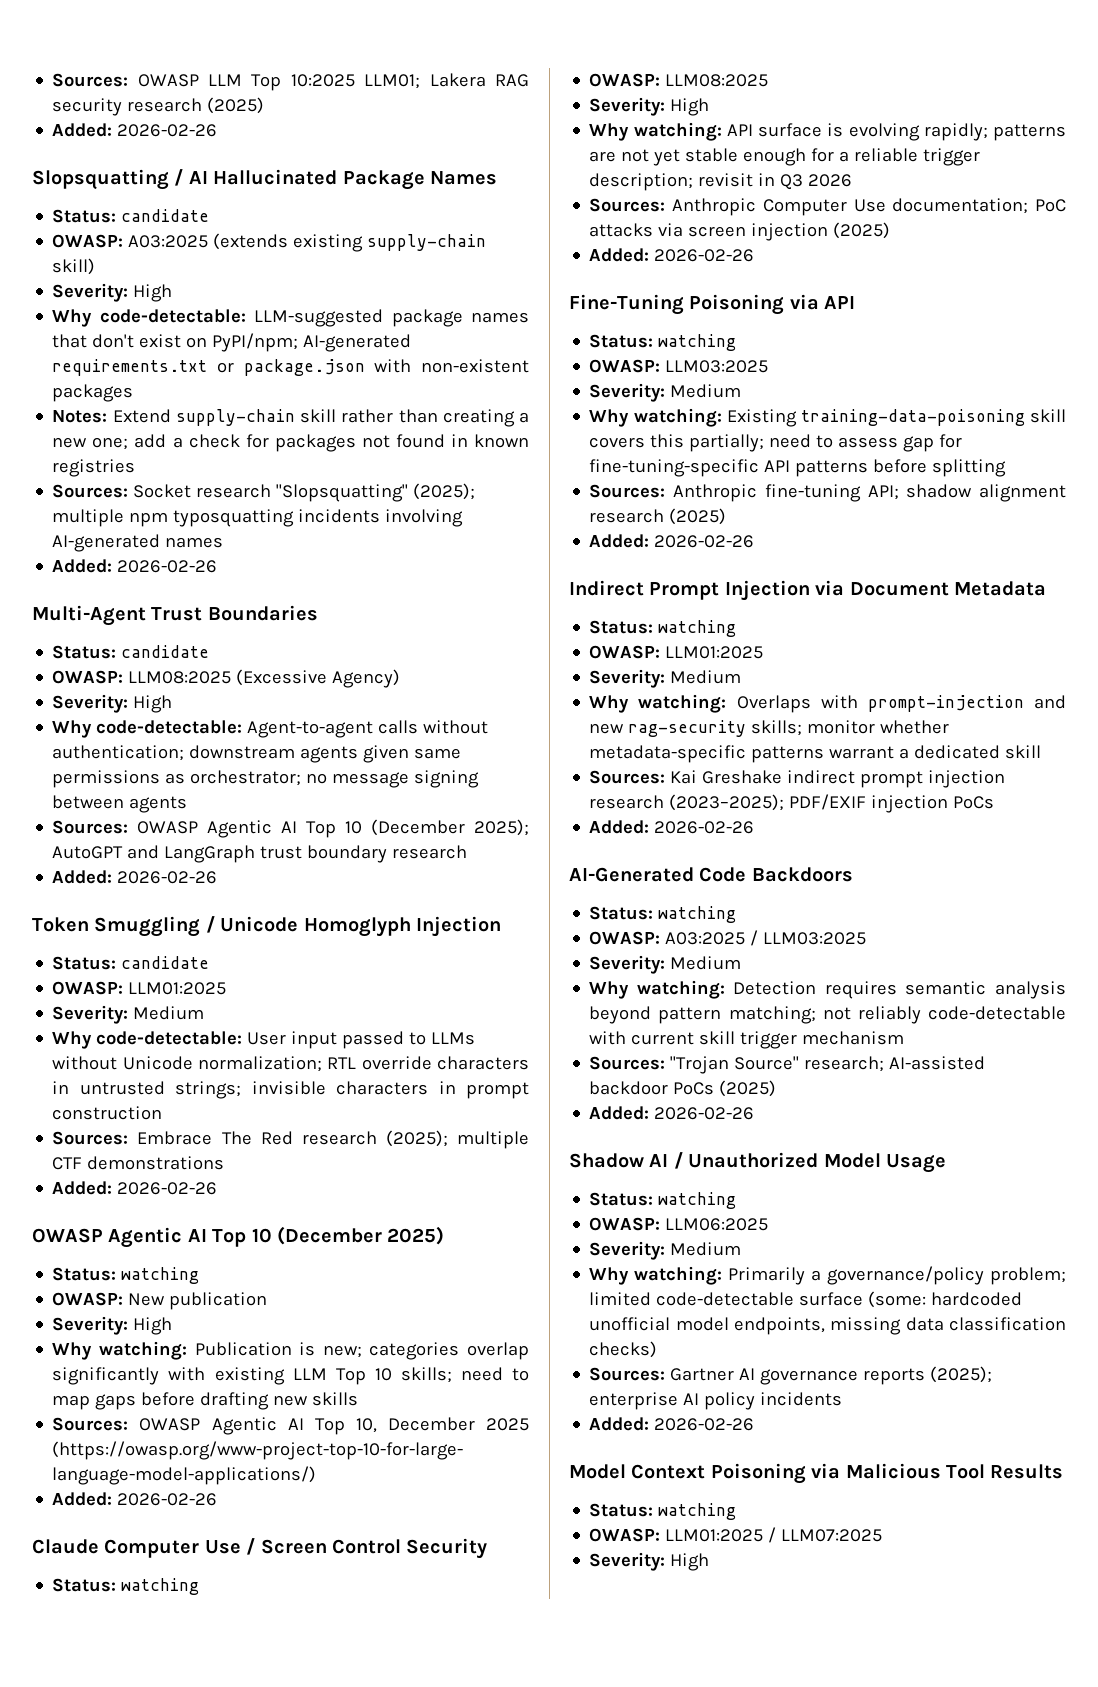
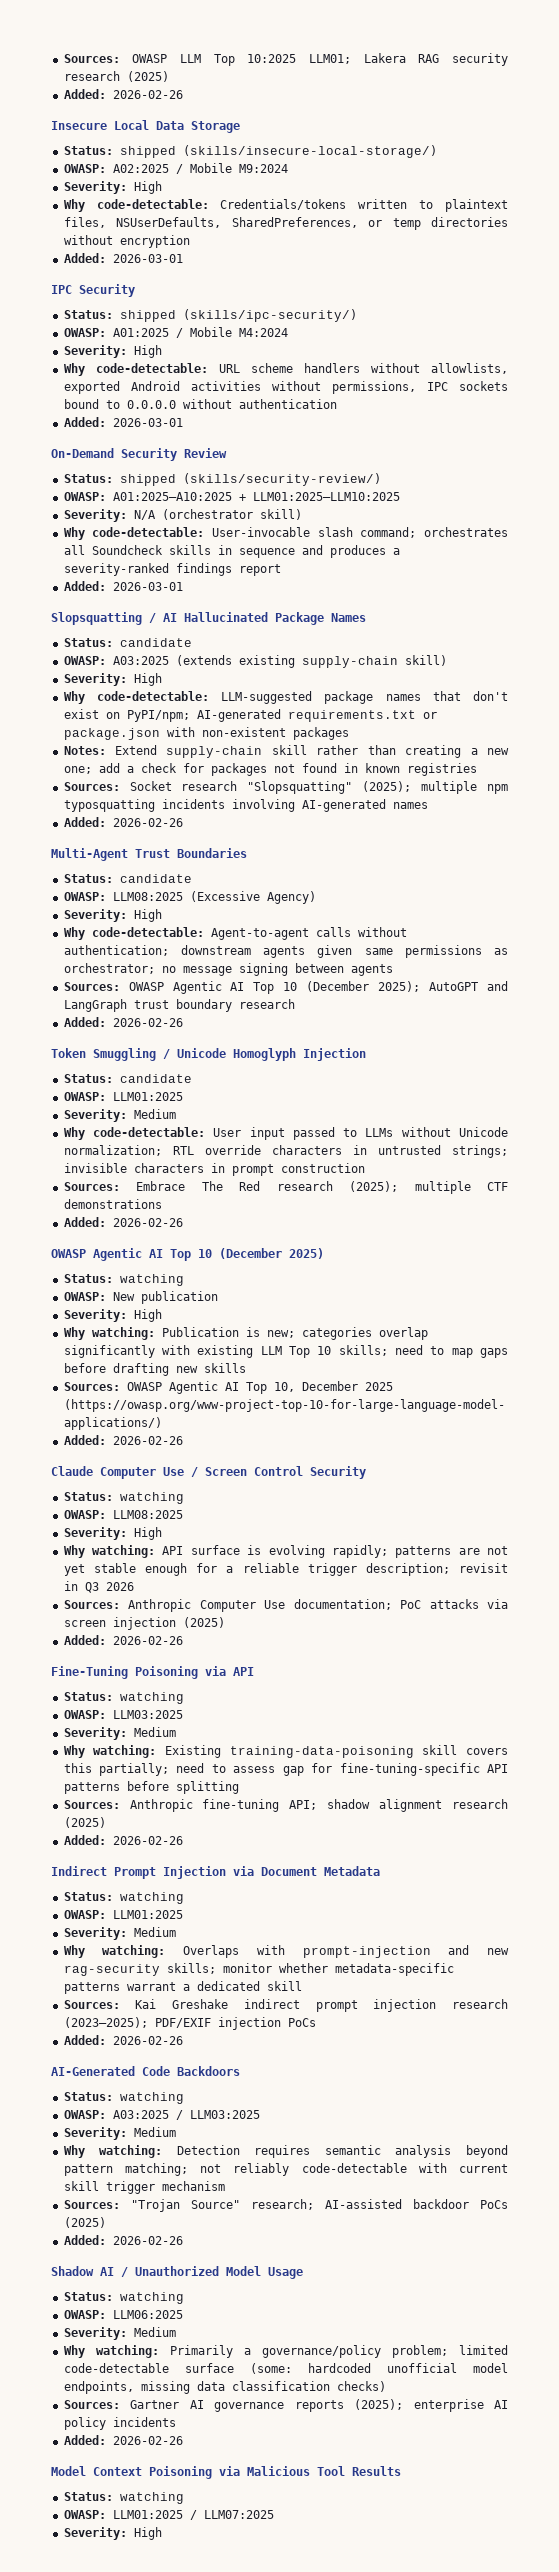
+ Insecure Local Data Storage
+ Status: shipped (skills/insecure-local-storage/)
+ OWASP: A02:2025 / Mobile M9:2024
+ Severity: High
+ Why code-detectable: Credentials/tokens written to plaintext files, NSUserDefaults, SharedPreferences, or temp directories without encryption
+ Added: 2026-03-01
+ IPC Security
+ Status: shipped (skills/ipc-security/)
+ OWASP: A01:2025 / Mobile M4:2024
+ Severity: High
+ Why code-detectable: URL scheme handlers without allowlists, exported Android activities without permissions, IPC sockets bound to 0.0.0.0 without authentication
+ Added: 2026-03-01
+ On-Demand Security Review
+ Status: shipped (skills/security-review/)
+ OWASP: A01:2025–A10:2025 + LLM01:2025–LLM10:2025
+ Severity: N/A (orchestrator skill)
+ Why code-detectable: User-invocable slash command; orchestrates all Soundcheck skills in sequence and produces a severity-ranked findings report
+ Added: 2026-03-01

